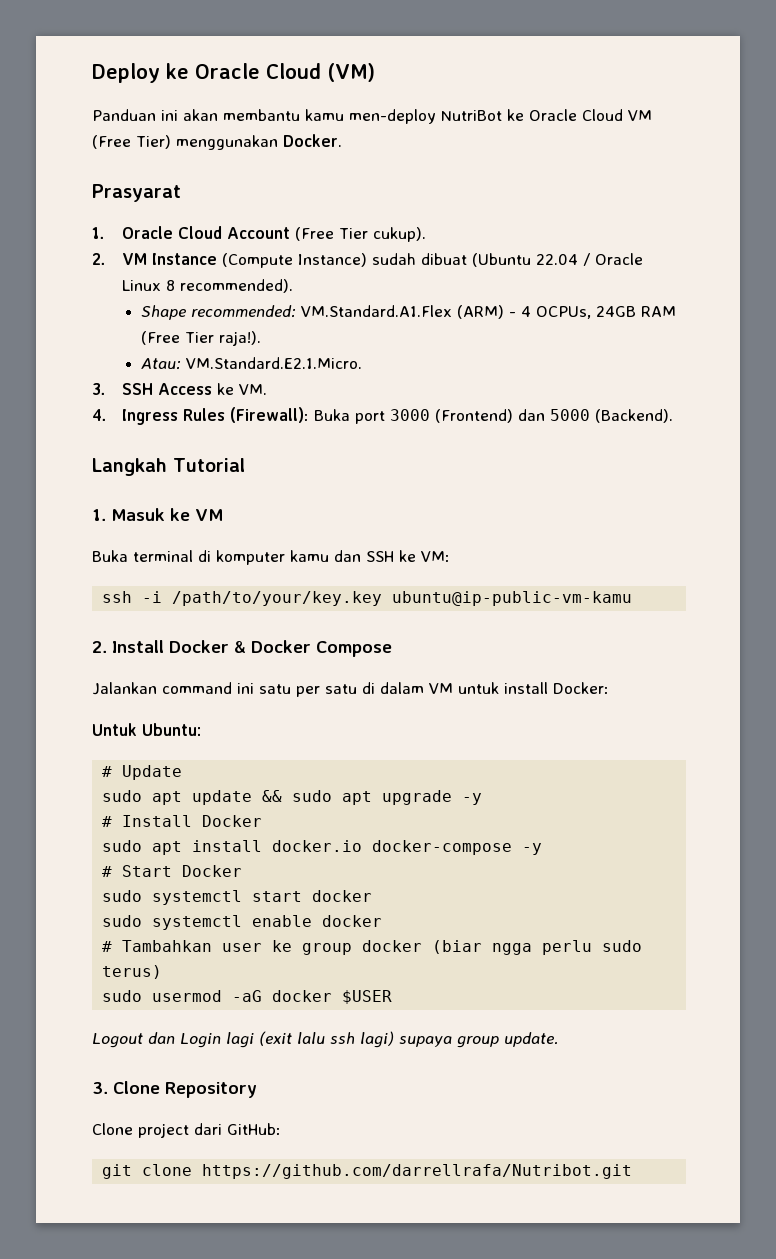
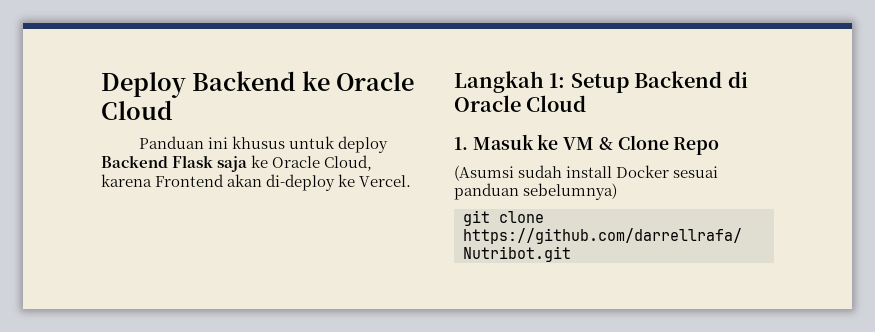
- Deploy ke Oracle Cloud (VM)
+ Deploy Backend ke Oracle Cloud
- Panduan ini akan membantu kamu men-deploy NutriBot ke Oracle Cloud VM (Free Tier) menggunakan Docker.
- Prasyarat
- 1. Oracle Cloud Account (Free Tier cukup).
- 2. VM Instance (Compute Instance) sudah dibuat (Ubuntu 22.04 / Oracle Linux 8 recommended).
- Shape recommended: VM.Standard.A1.Flex (ARM) - 4 OCPUs, 24GB RAM (Free Tier raja!).
- Atau: VM.Standard.E2.1.Micro.
- 3. SSH Access ke VM.
- 4. Ingress Rules (Firewall): Buka port 3000 (Frontend) dan 5000 (Backend).
- Langkah Tutorial
- 1. Masuk ke VM
- Buka terminal di komputer kamu dan SSH ke VM:
- ssh -i /path/to/your/key.key ubuntu@ip-public-vm-kamu
- 2. Install Docker & Docker Compose
- Jalankan command ini satu per satu di dalam VM untuk install Docker:
- Untuk Ubuntu:
- # Update
- sudo apt update && sudo apt upgrade -y
- # Install Docker
- sudo apt install docker.io docker-compose -y
- # Start Docker
- sudo systemctl start docker
- sudo systemctl enable docker
- # Tambahkan user ke group docker (biar ngga perlu sudo terus)
- sudo usermod -aG docker $USER
- Logout dan Login lagi (exit lalu ssh lagi) supaya group update.
- 3. Clone Repository
- Clone project dari GitHub:
+ Panduan ini khusus untuk deploy Backend Flask saja ke Oracle Cloud, karena Frontend akan di-deploy ke Vercel.
+ Langkah 1: Setup Backend di Oracle Cloud
+ 1. Masuk ke VM & Clone Repo
+ (Asumsi sudah install Docker sesuai panduan sebelumnya)

